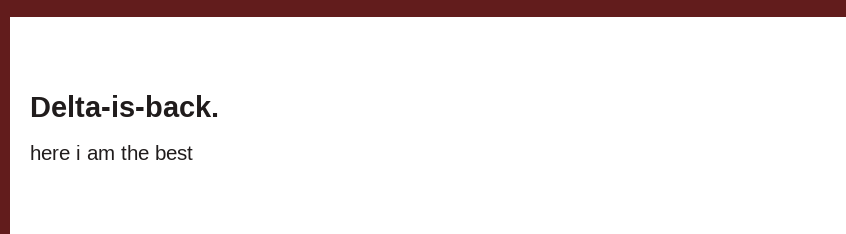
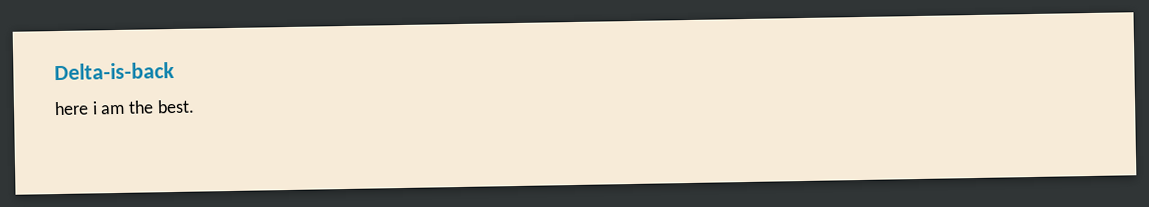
- Delta-is-back.
+ Delta-is-back
- here i am the best
+ here i am the best.

